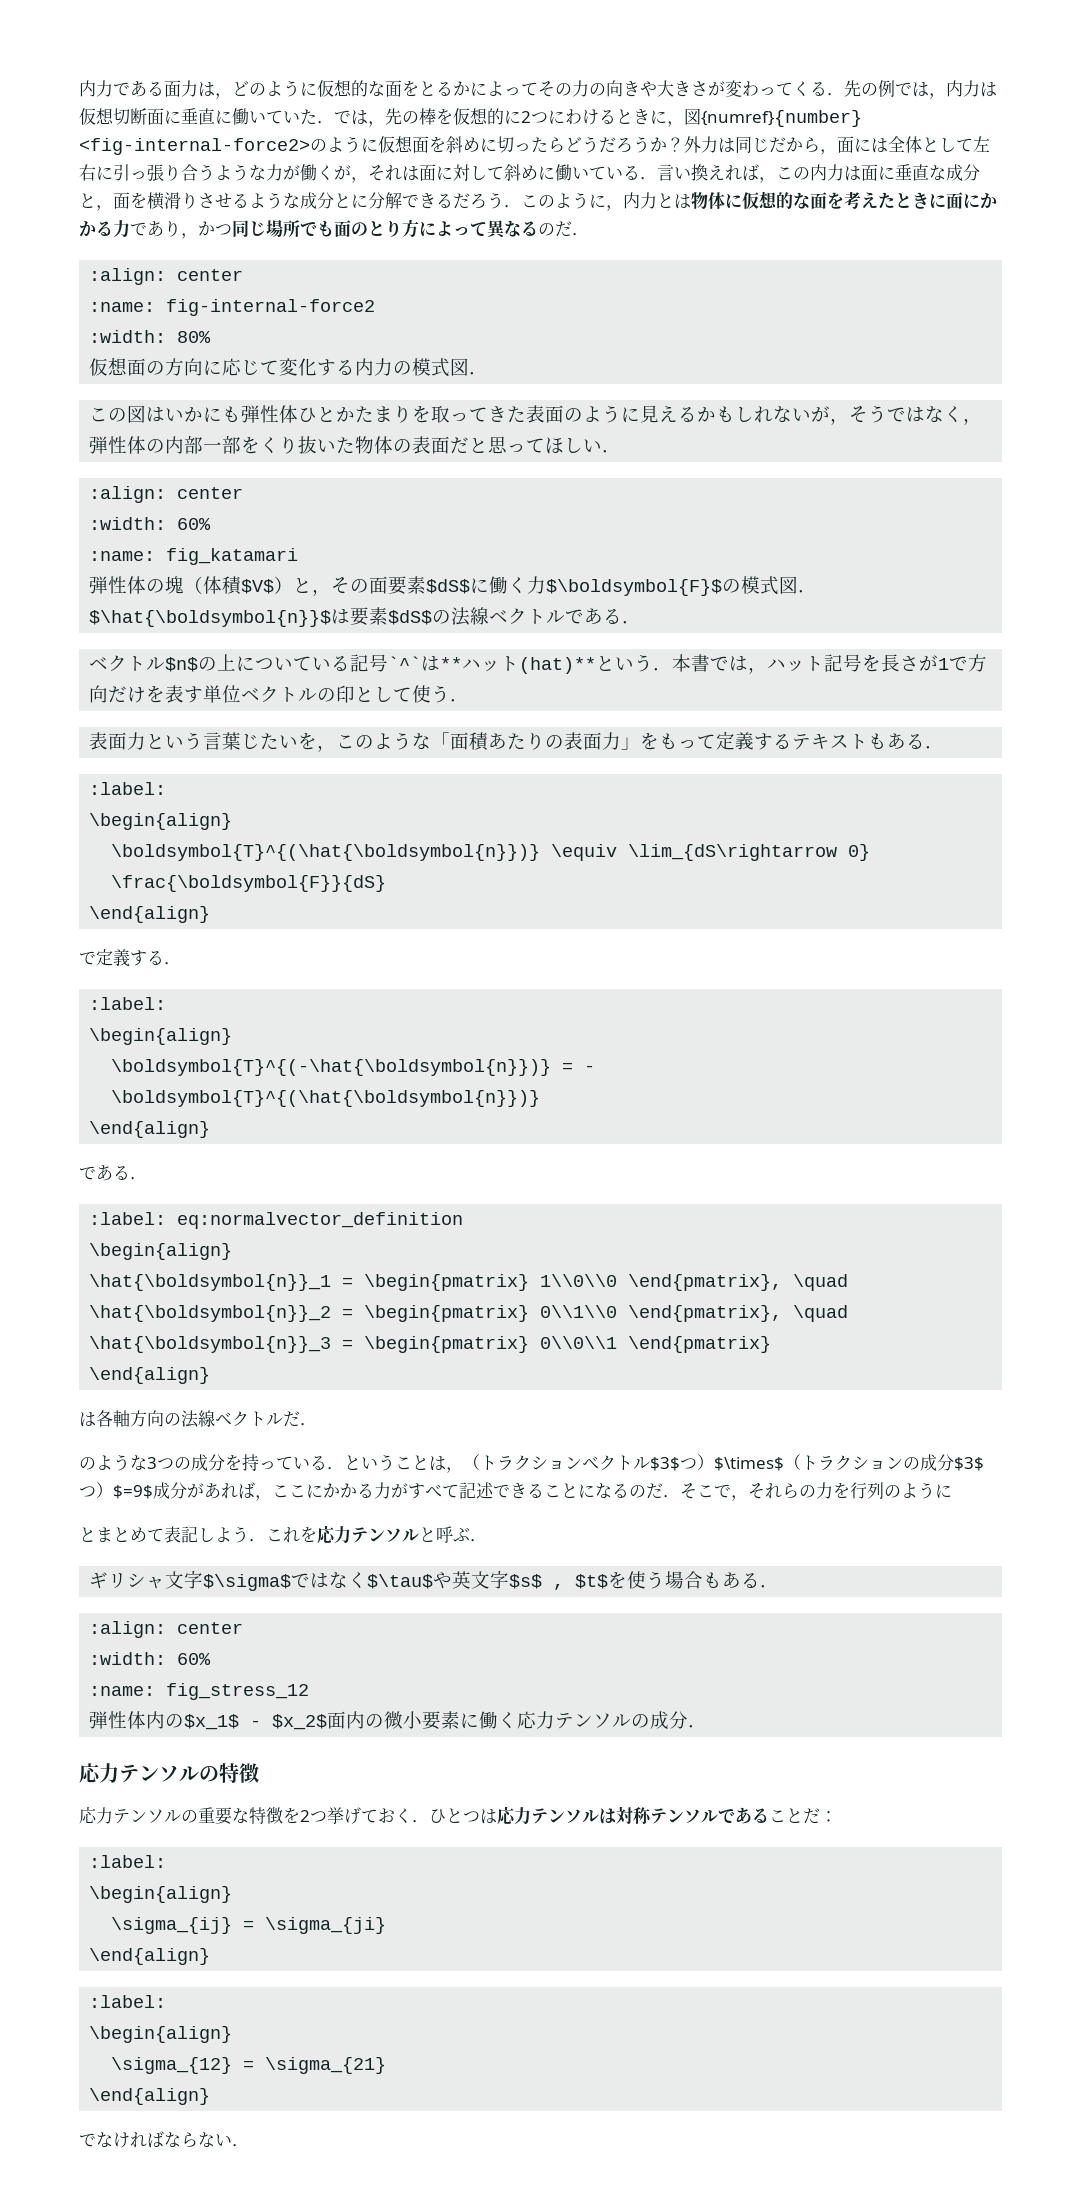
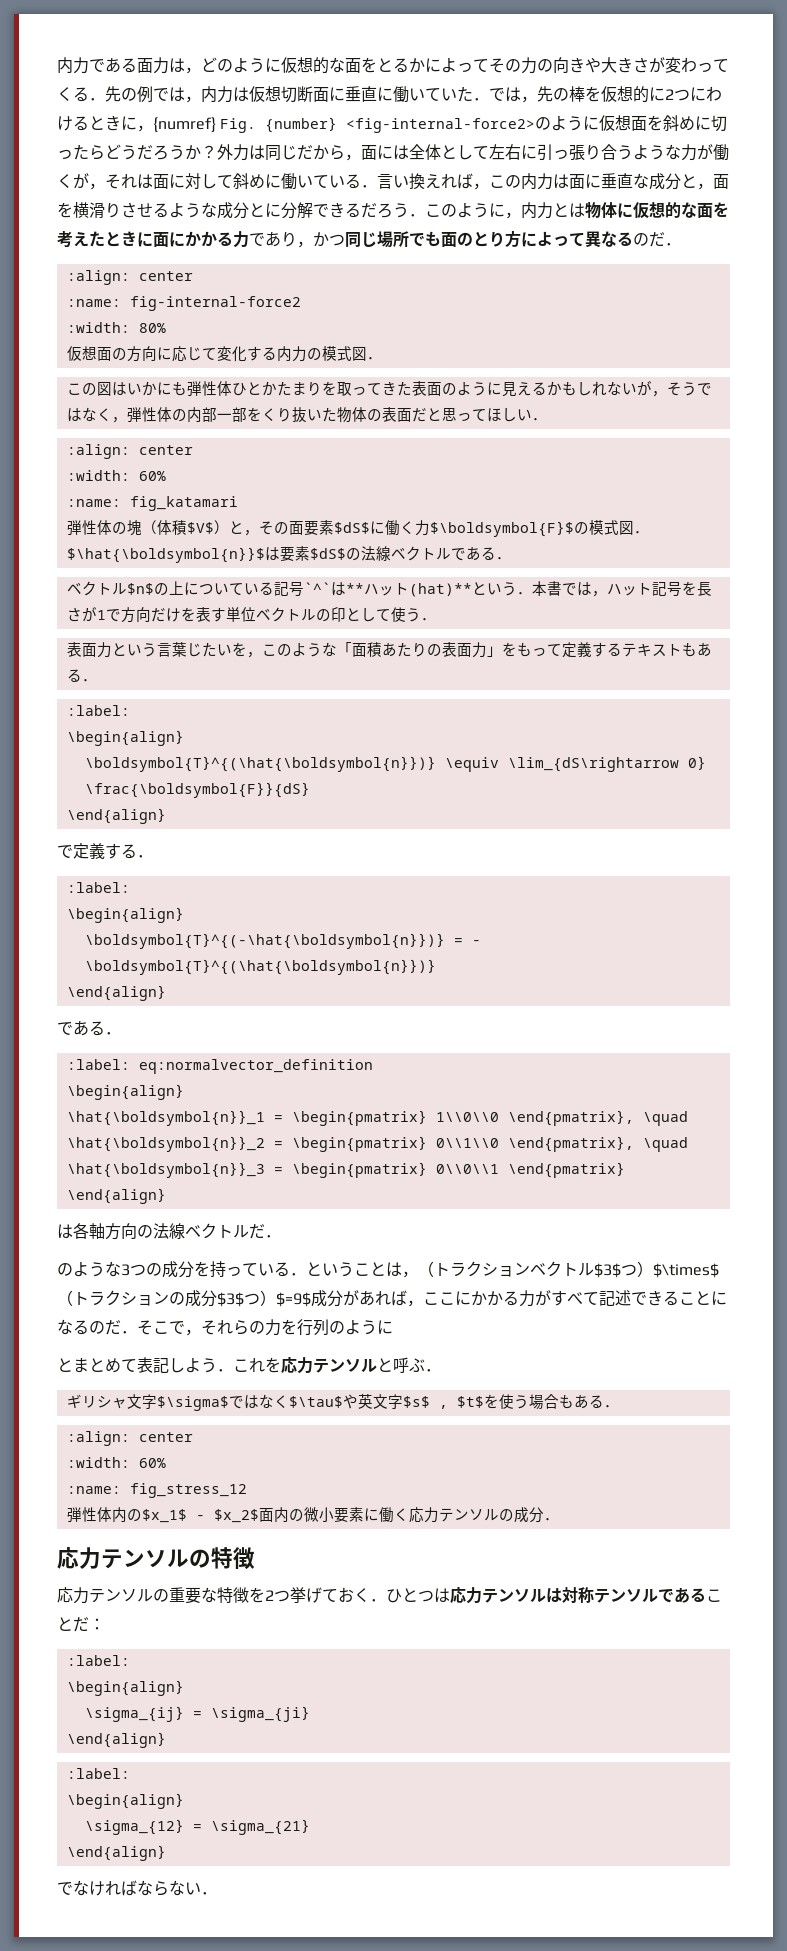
- 内力である面力は，どのように仮想的な面をとるかによってその力の向きや大きさが変わってくる．先の例では，内力は仮想切断面に垂直に働いていた．では，先の棒を仮想的に2つにわけるときに，図{numref}{number} <fig-internal-force2>のように仮想面を斜めに切ったらどうだろうか？
+ 内力である面力は，どのように仮想的な面をとるかによってその力の向きや大きさが変わってくる．先の例では，内力は仮想切断面に垂直に働いていた．では，先の棒を仮想的に2つにわけるときに，{numref} Fig. {number} <fig-internal-force2>のように仮想面を斜めに切ったらどうだろうか？

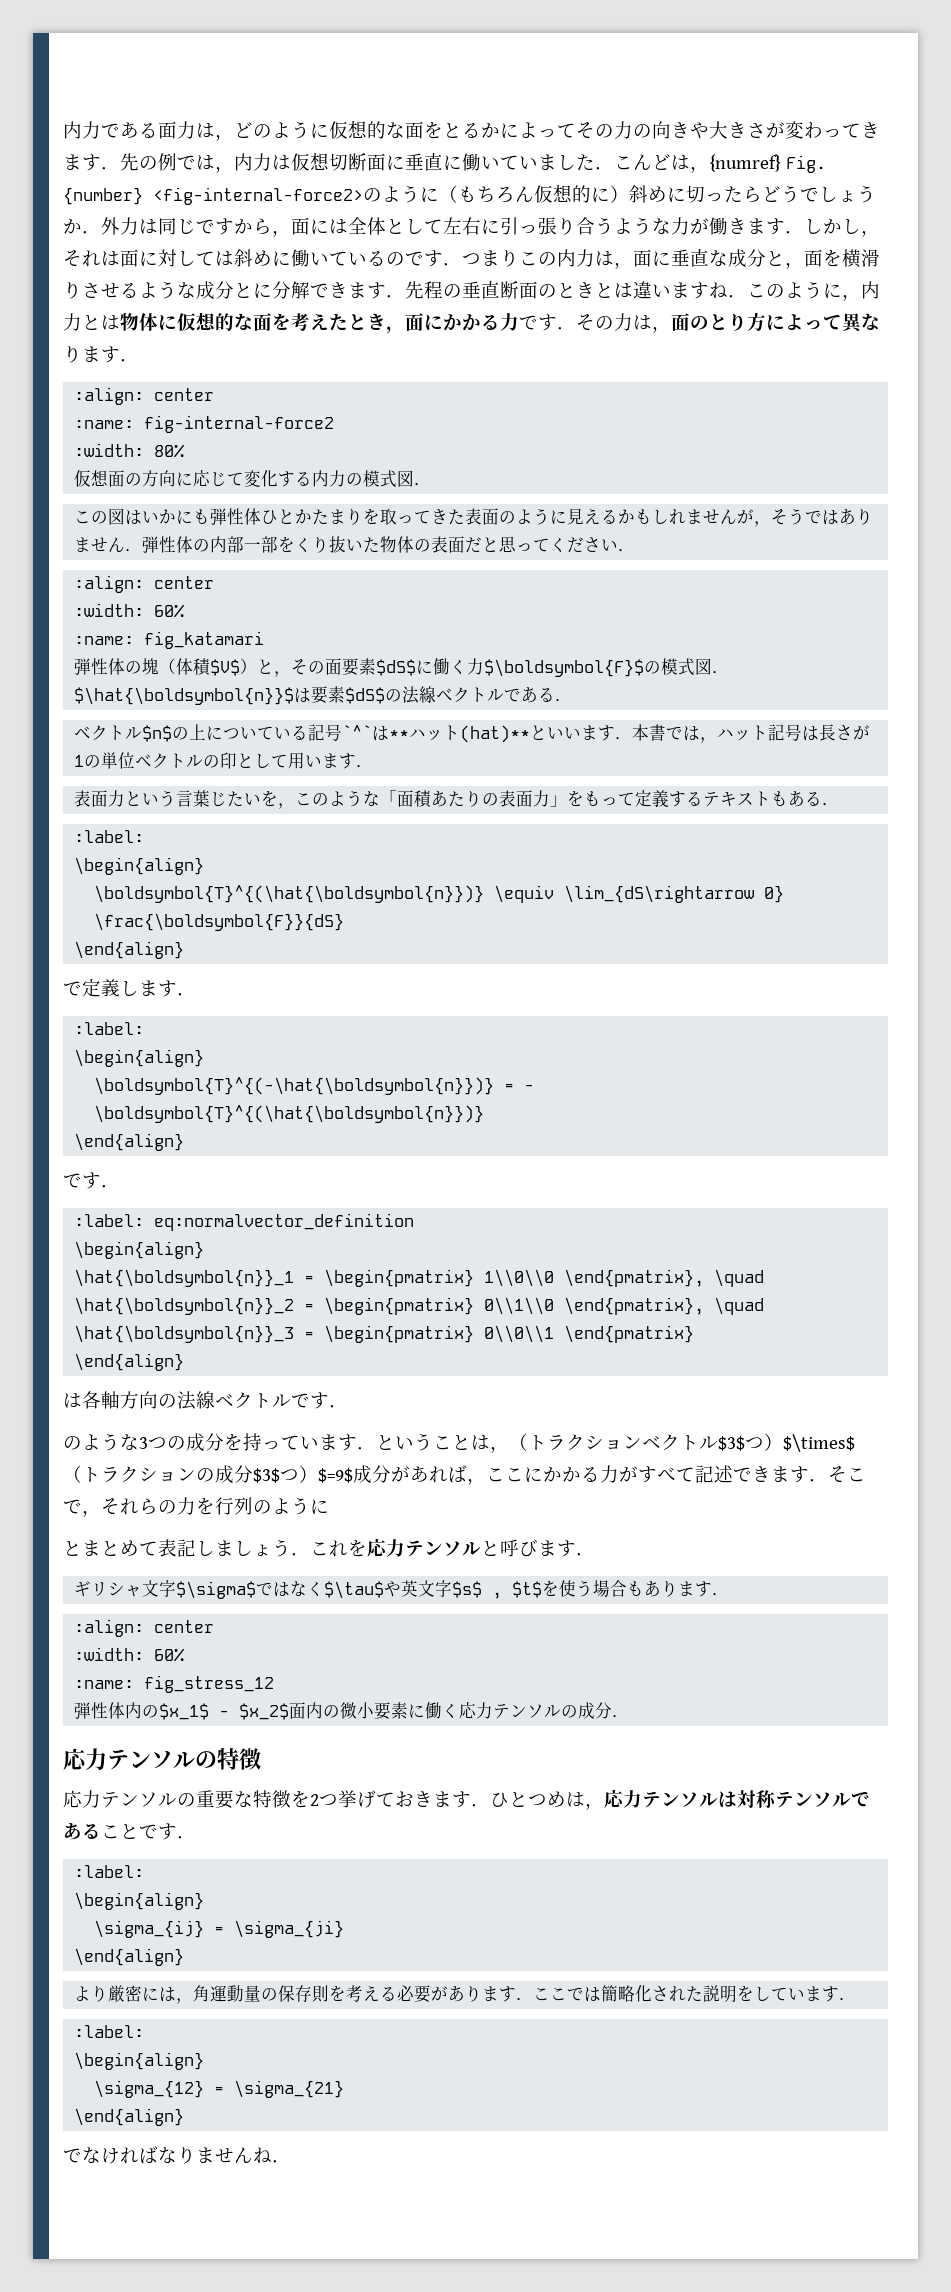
- 内力である面力は，どのように仮想的な面をとるかによってその力の向きや大きさが変わってくる．先の例では，内力は仮想切断面に垂直に働いていた．では，先の棒を仮想的に2つにわけるときに，{numref} Fig. {number} <fig-internal-force2>のように仮想面を斜めに切ったらどうだろうか？外力は同じだから，面には全体として左右に引っ張り合うような力が働くが，それは面に対して斜めに働いている．言い換えれば，この内力は面に垂直な成分と，面を横滑りさせるような成分とに分解できるだろう．このように，内力とは物体に仮想的な面を考えたときに面にかかる力であり，かつ同じ場所でも面のとり方によって異なるのだ．
+ 内力である面力は，どのように仮想的な面をとるかによってその力の向きや大きさが変わってきます．先の例では，内力は仮想切断面に垂直に働いていました．こんどは，{numref} Fig. {number} <fig-internal-force2>のように（もちろん仮想的に）斜めに切ったらどうでしょうか．外力は同じですから，面には全体として左右に引っ張り合うような力が働きます．しかし，それは面に対しては斜めに働いているのです．つまりこの内力は，面に垂直な成分と，面を横滑りさせるような成分とに分解できます．先程の垂直断面のときとは違いますね．このように，内力とは物体に仮想的な面を考えたとき，面にかかる力です．その力は，面のとり方によって異なります．
- この図はいかにも弾性体ひとかたまりを取ってきた表面のように見えるかもしれないが，そうではなく，弾性体の内部一部をくり抜いた物体の表面だと思ってほしい．
+ この図はいかにも弾性体ひとかたまりを取ってきた表面のように見えるかもしれませんが，そうではありません．弾性体の内部一部をくり抜いた物体の表面だと思ってください．
- ベクトル$n$の上についている記号`^`は**ハット(hat)**という．本書では，ハット記号を長さが1で方向だけを表す単位ベクトルの印として使う．
+ ベクトル$n$の上についている記号`^`は**ハット(hat)**といいます．本書では，ハット記号は長さが1の単位ベクトルの印として用います．
- で定義する．
+ で定義します．
  \boldsymbol{T}^{(-\hat{\boldsymbol{n}})} = - \boldsymbol{T}^{(\hat{\boldsymbol{n}})}
  \end{align}
- である．
+ です．
- は各軸方向の法線ベクトルだ．
+ は各軸方向の法線ベクトルです．
- のような3つの成分を持っている．ということは，（トラクションベクトル$3$つ）$\times$（トラクションの成分$3$つ）$=9$成分があれば，ここにかかる力がすべて記述できることになるのだ．そこで，それらの力を行列のように
+ のような3つの成分を持っています．ということは，（トラクションベクトル$3$つ）$\times$（トラクションの成分$3$つ）$=9$成分があれば，ここにかかる力がすべて記述できます．そこで，それらの力を行列のように
- とまとめて表記しよう．これを応力テンソルと呼ぶ．
+ とまとめて表記しましょう．これを応力テンソルと呼びます．
- ギリシャ文字$\sigma$ではなく$\tau$や英文字$s$ , $t$を使う場合もある．
+ ギリシャ文字$\sigma$ではなく$\tau$や英文字$s$ , $t$を使う場合もあります．
- 応力テンソルの重要な特徴を2つ挙げておく．ひとつは応力テンソルは対称テンソルであることだ：
+ 応力テンソルの重要な特徴を2つ挙げておきます．ひとつめは，応力テンソルは対称テンソルであることです．
+ より厳密には，角運動量の保存則を考える必要があります．ここでは簡略化された説明をしています．
- でなければならない．
+ でなければなりませんね．

